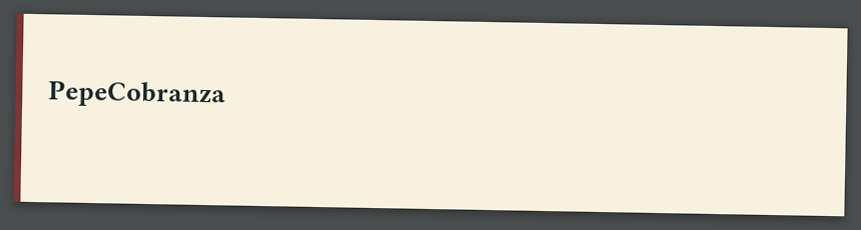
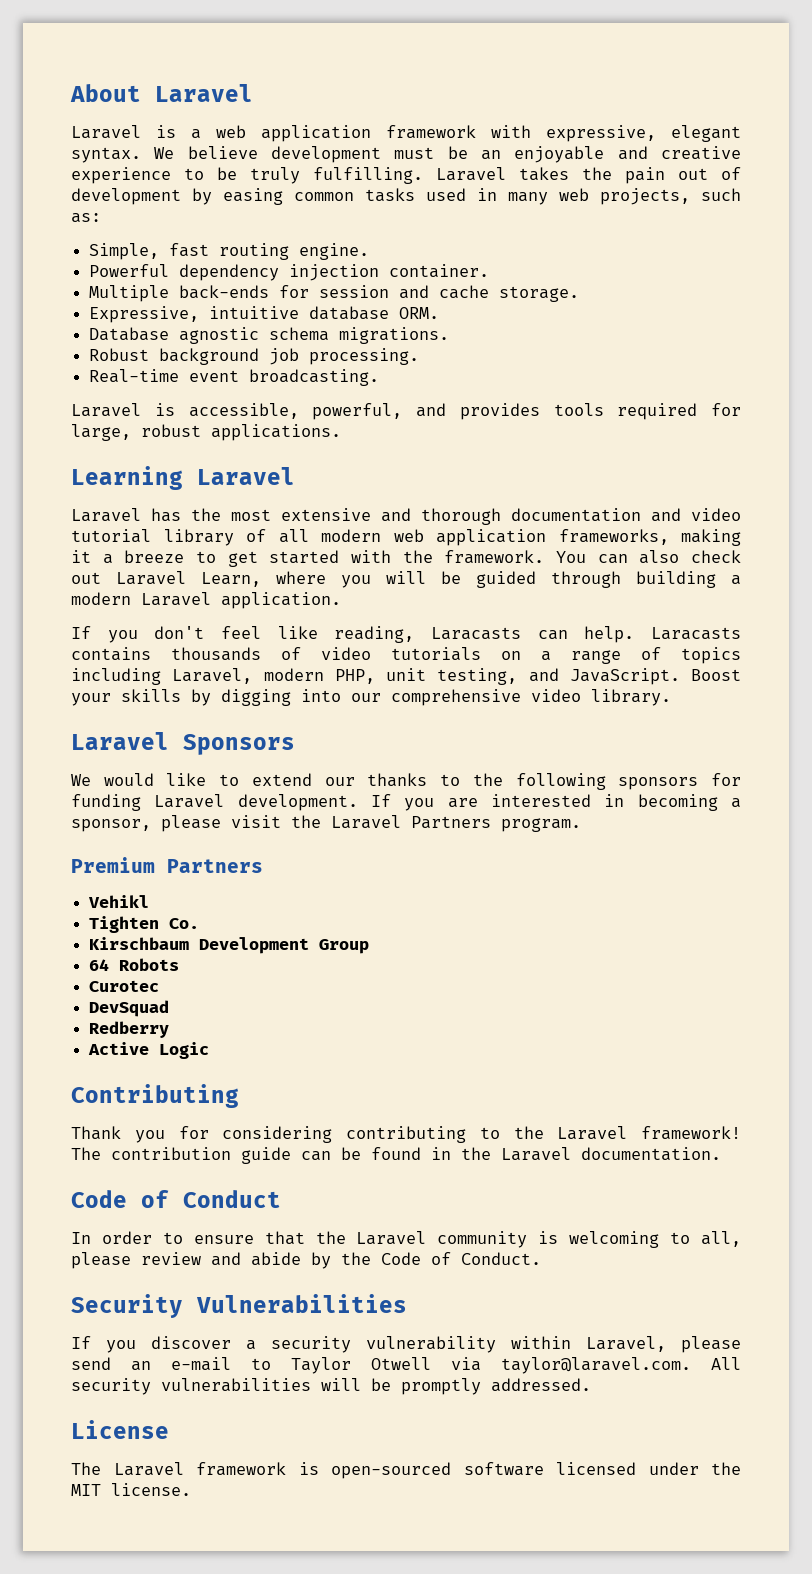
- PepeCobranza
+ About Laravel
+ Laravel is a web application framework with expressive, elegant syntax. We believe development must be an enjoyable and creative experience to be truly fulfilling. Laravel takes the pain out of development by easing common tasks used in many web projects, such as:
+ Simple, fast routing engine.
+ Powerful dependency injection container.
+ Multiple back-ends for session and cache storage.
+ Expressive, intuitive database ORM.
+ Database agnostic schema migrations.
+ Robust background job processing.
+ Real-time event broadcasting.
+ Laravel is accessible, powerful, and provides tools required for large, robust applications.
+ Learning Laravel
+ Laravel has the most extensive and thorough documentation and video tutorial library of all modern web application frameworks, making it a breeze to get started with the framework. You can also check out Laravel Learn, where you will be guided through building a modern Laravel application.
+ If you don't feel like reading, Laracasts can help. Laracasts contains thousands of video tutorials on a range of topics including Laravel, modern PHP, unit testing, and JavaScript. Boost your skills by digging into our comprehensive video library.
+ Laravel Sponsors
+ We would like to extend our thanks to the following sponsors for funding Laravel development. If you are interested in becoming a sponsor, please visit the Laravel Partners program.
+ Premium Partners
+ Vehikl
+ Tighten Co.
+ Kirschbaum Development Group
+ 64 Robots
+ Curotec
+ DevSquad
+ Redberry
+ Active Logic
+ Contributing
+ Thank you for considering contributing to the Laravel framework! The contribution guide can be found in the Laravel documentation.
+ Code of Conduct
+ In order to ensure that the Laravel community is welcoming to all, please review and abide by the Code of Conduct.
+ Security Vulnerabilities
+ If you discover a security vulnerability within Laravel, please send an e-mail to Taylor Otwell via taylor@laravel.com. All security vulnerabilities will be promptly addressed.
+ License
+ The Laravel framework is open-sourced software licensed under the MIT license.

